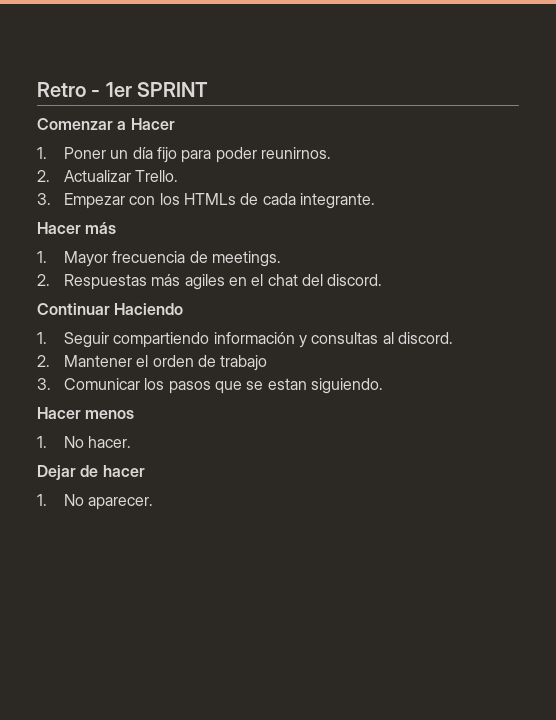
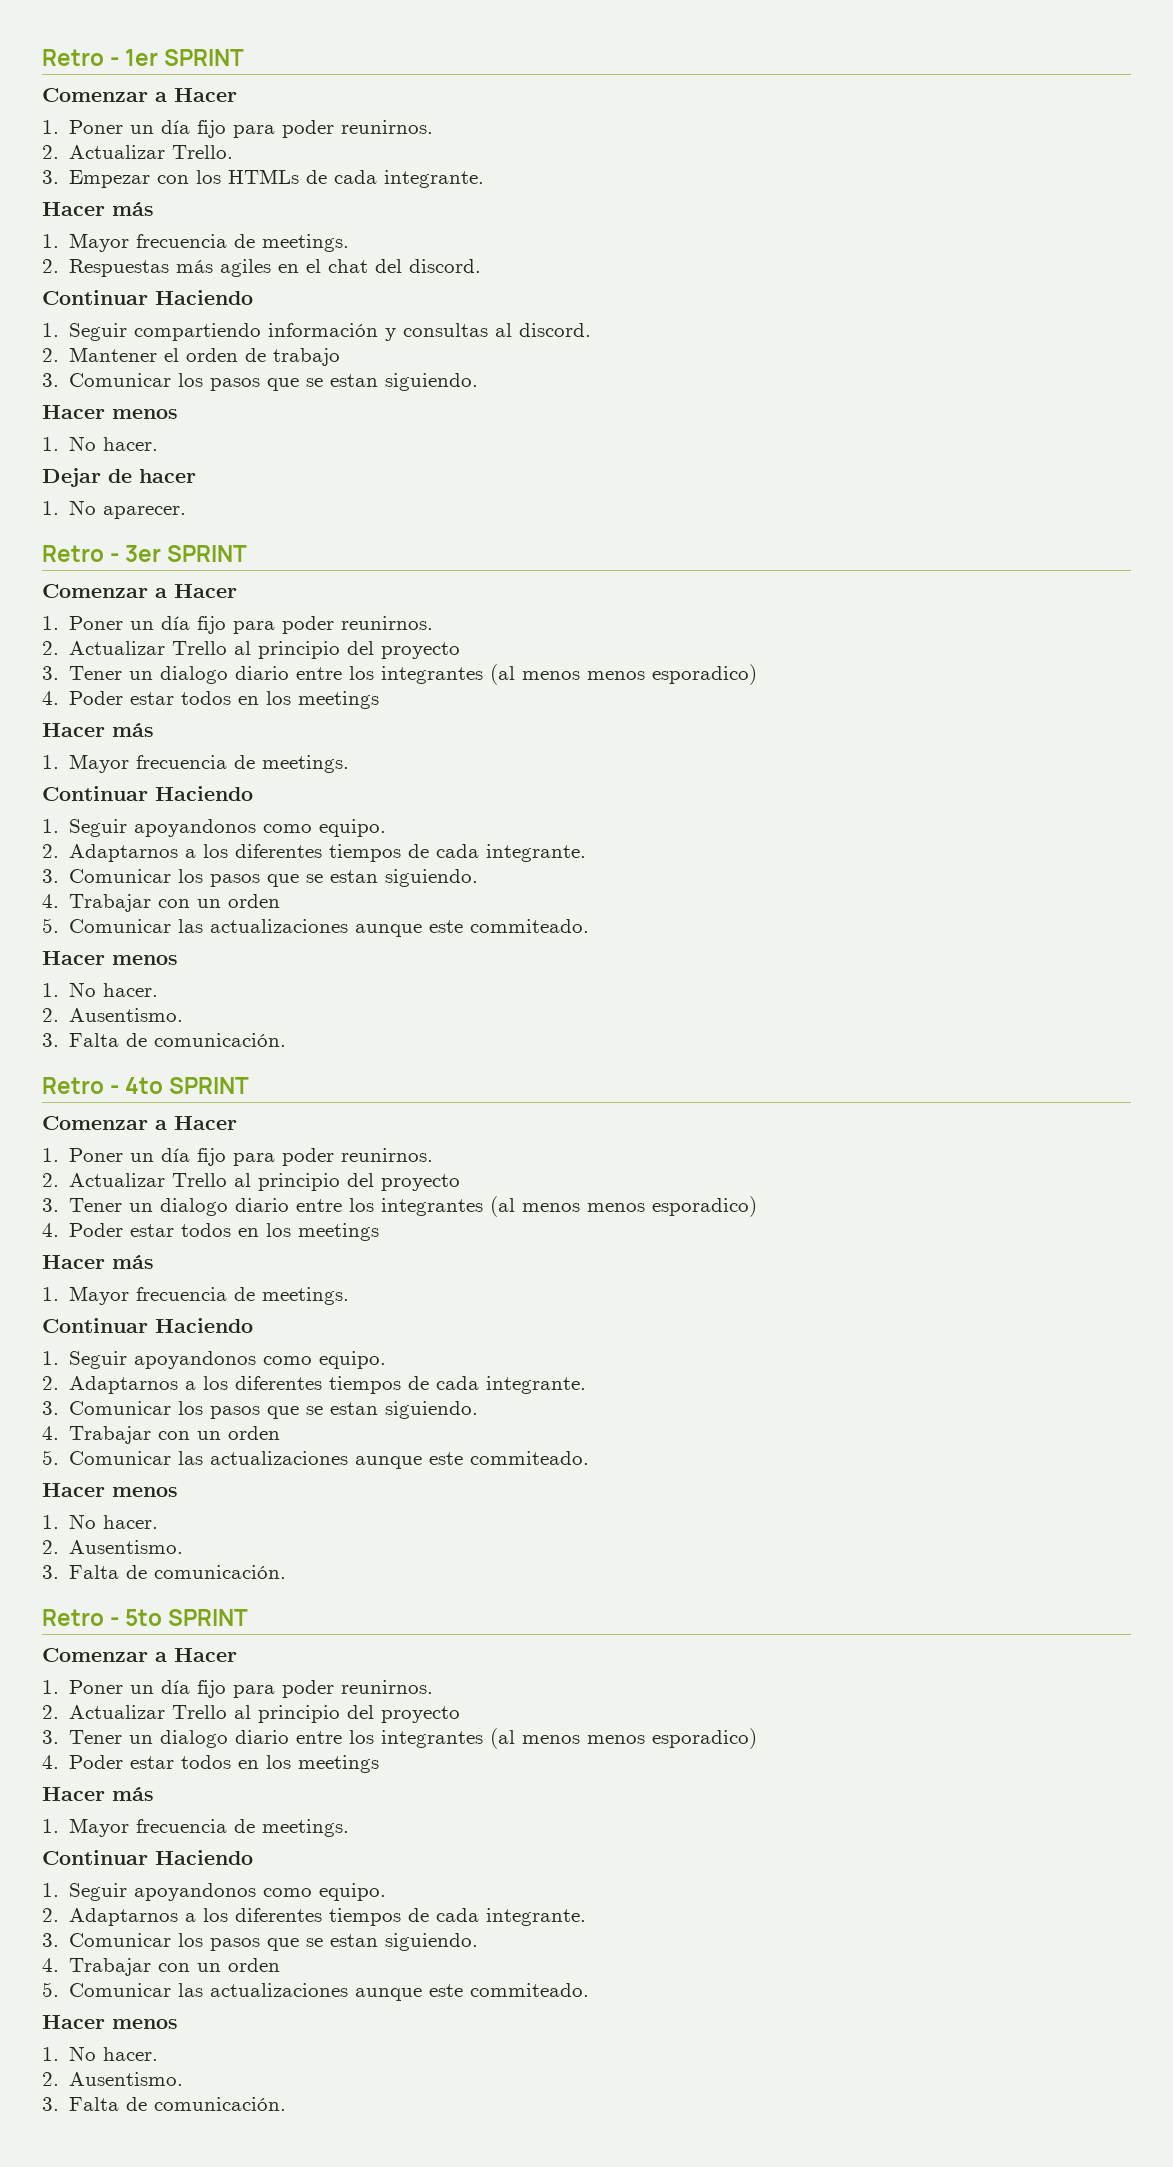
+ Retro - 3er SPRINT
+ Comenzar a Hacer
+ 1. Poner un día fijo para poder reunirnos.
+ 2. Actualizar Trello al principio del proyecto
+ 3. Tener un dialogo diario entre los integrantes (al menos menos esporadico)
+ 4. Poder estar todos en los meetings
+ Hacer más
+ 1. Mayor frecuencia de meetings.
+ Continuar Haciendo
+ 1. Seguir apoyandonos como equipo.
+ 2. Adaptarnos a los diferentes tiempos de cada integrante.
+ 3. Comunicar los pasos que se estan siguiendo.
+ 4. Trabajar con un orden
+ 5. Comunicar las actualizaciones aunque este commiteado.
+ Hacer menos
+ 1. No hacer.
+ 2. Ausentismo.
+ 3. Falta de comunicación.
+ Retro - 4to SPRINT
+ Comenzar a Hacer
+ 1. Poner un día fijo para poder reunirnos.
+ 2. Actualizar Trello al principio del proyecto
+ 3. Tener un dialogo diario entre los integrantes (al menos menos esporadico)
+ 4. Poder estar todos en los meetings
+ Hacer más
+ 1. Mayor frecuencia de meetings.
+ Continuar Haciendo
+ 1. Seguir apoyandonos como equipo.
+ 2. Adaptarnos a los diferentes tiempos de cada integrante.
+ 3. Comunicar los pasos que se estan siguiendo.
+ 4. Trabajar con un orden
+ 5. Comunicar las actualizaciones aunque este commiteado.
+ Hacer menos
+ 1. No hacer.
+ 2. Ausentismo.
+ 3. Falta de comunicación.
+ Retro - 5to SPRINT
+ Comenzar a Hacer
+ 1. Poner un día fijo para poder reunirnos.
+ 2. Actualizar Trello al principio del proyecto
+ 3. Tener un dialogo diario entre los integrantes (al menos menos esporadico)
+ 4. Poder estar todos en los meetings
+ Hacer más
+ 1. Mayor frecuencia de meetings.
+ Continuar Haciendo
+ 1. Seguir apoyandonos como equipo.
+ 2. Adaptarnos a los diferentes tiempos de cada integrante.
+ 3. Comunicar los pasos que se estan siguiendo.
+ 4. Trabajar con un orden
+ 5. Comunicar las actualizaciones aunque este commiteado.
+ Hacer menos
+ 1. No hacer.
+ 2. Ausentismo.
+ 3. Falta de comunicación.

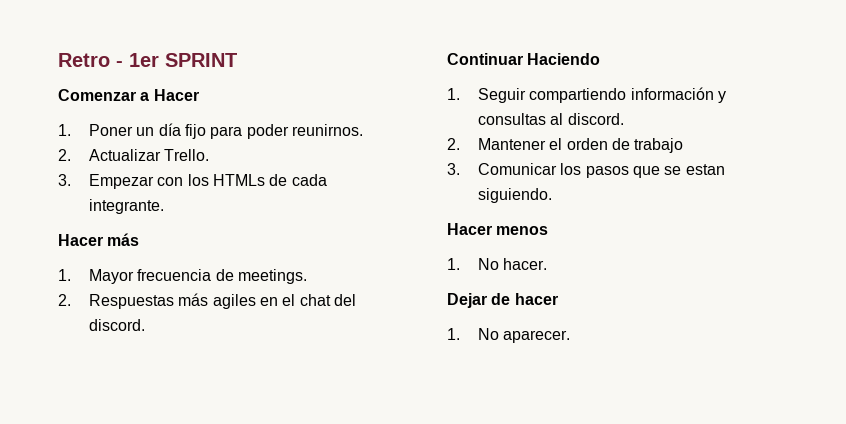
- Retro - 3er SPRINT
- Comenzar a Hacer
- 1. Poner un día fijo para poder reunirnos.
- 2. Actualizar Trello al principio del proyecto
- 3. Tener un dialogo diario entre los integrantes (al menos menos esporadico)
- 4. Poder estar todos en los meetings
- Hacer más
- 1. Mayor frecuencia de meetings.
- Continuar Haciendo
- 1. Seguir apoyandonos como equipo.
- 2. Adaptarnos a los diferentes tiempos de cada integrante.
- 3. Comunicar los pasos que se estan siguiendo.
- 4. Trabajar con un orden
- 5. Comunicar las actualizaciones aunque este commiteado.
- Hacer menos
- 1. No hacer.
- 2. Ausentismo.
- 3. Falta de comunicación.
- Retro - 4to SPRINT
- Comenzar a Hacer
- 1. Poner un día fijo para poder reunirnos.
- 2. Actualizar Trello al principio del proyecto
- 3. Tener un dialogo diario entre los integrantes (al menos menos esporadico)
- 4. Poder estar todos en los meetings
- Hacer más
- 1. Mayor frecuencia de meetings.
- Continuar Haciendo
- 1. Seguir apoyandonos como equipo.
- 2. Adaptarnos a los diferentes tiempos de cada integrante.
- 3. Comunicar los pasos que se estan siguiendo.
- 4. Trabajar con un orden
- 5. Comunicar las actualizaciones aunque este commiteado.
- Hacer menos
- 1. No hacer.
- 2. Ausentismo.
- 3. Falta de comunicación.
- Retro - 5to SPRINT
- Comenzar a Hacer
- 1. Poner un día fijo para poder reunirnos.
- 2. Actualizar Trello al principio del proyecto
- 3. Tener un dialogo diario entre los integrantes (al menos menos esporadico)
- 4. Poder estar todos en los meetings
- Hacer más
- 1. Mayor frecuencia de meetings.
- Continuar Haciendo
- 1. Seguir apoyandonos como equipo.
- 2. Adaptarnos a los diferentes tiempos de cada integrante.
- 3. Comunicar los pasos que se estan siguiendo.
- 4. Trabajar con un orden
- 5. Comunicar las actualizaciones aunque este commiteado.
- Hacer menos
- 1. No hacer.
- 2. Ausentismo.
- 3. Falta de comunicación.

